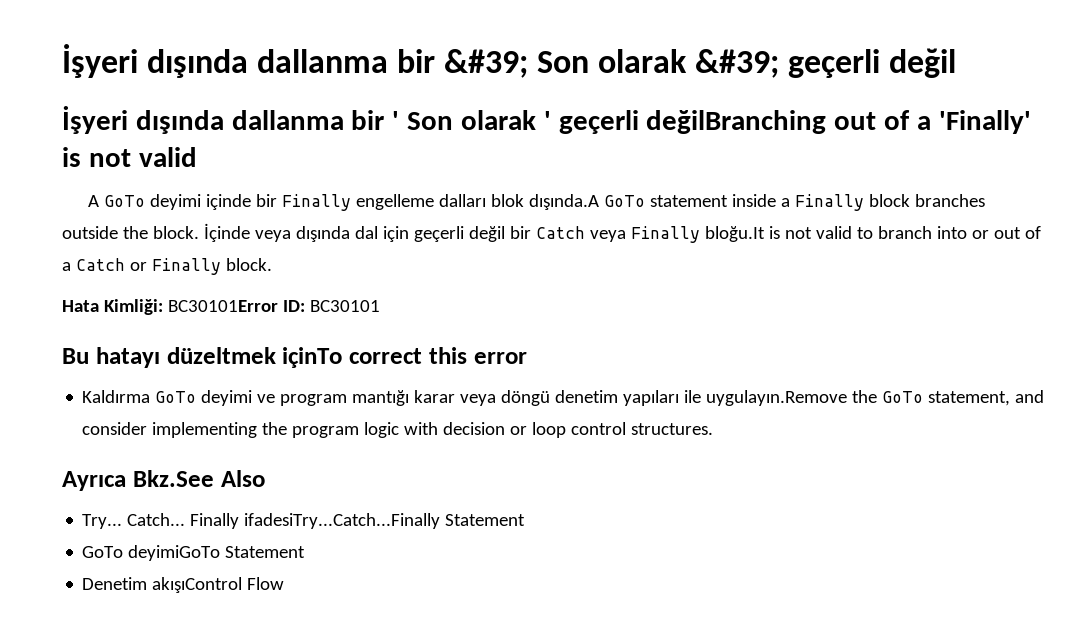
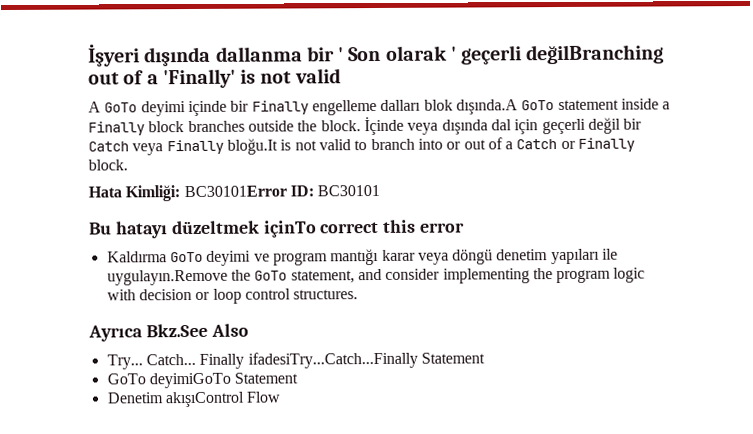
- İşyeri dışında dallanma bir &#39; Son olarak &#39; geçerli değil

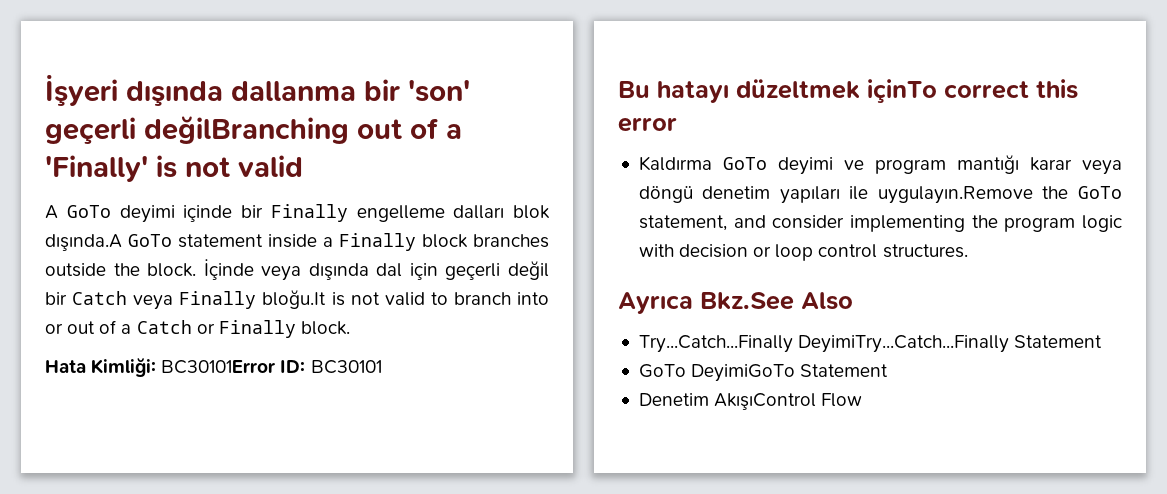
- İşyeri dışında dallanma bir ' Son olarak ' geçerli değilBranching out of a 'Finally' is not valid
+ İşyeri dışında dallanma bir 'son' geçerli değilBranching out of a 'Finally' is not valid
- Try... Catch... Finally ifadesiTry...Catch...Finally Statement
+ Try...Catch...Finally DeyimiTry...Catch...Finally Statement
- GoTo deyimiGoTo Statement
+ GoTo DeyimiGoTo Statement
- Denetim akışıControl Flow
+ Denetim AkışıControl Flow

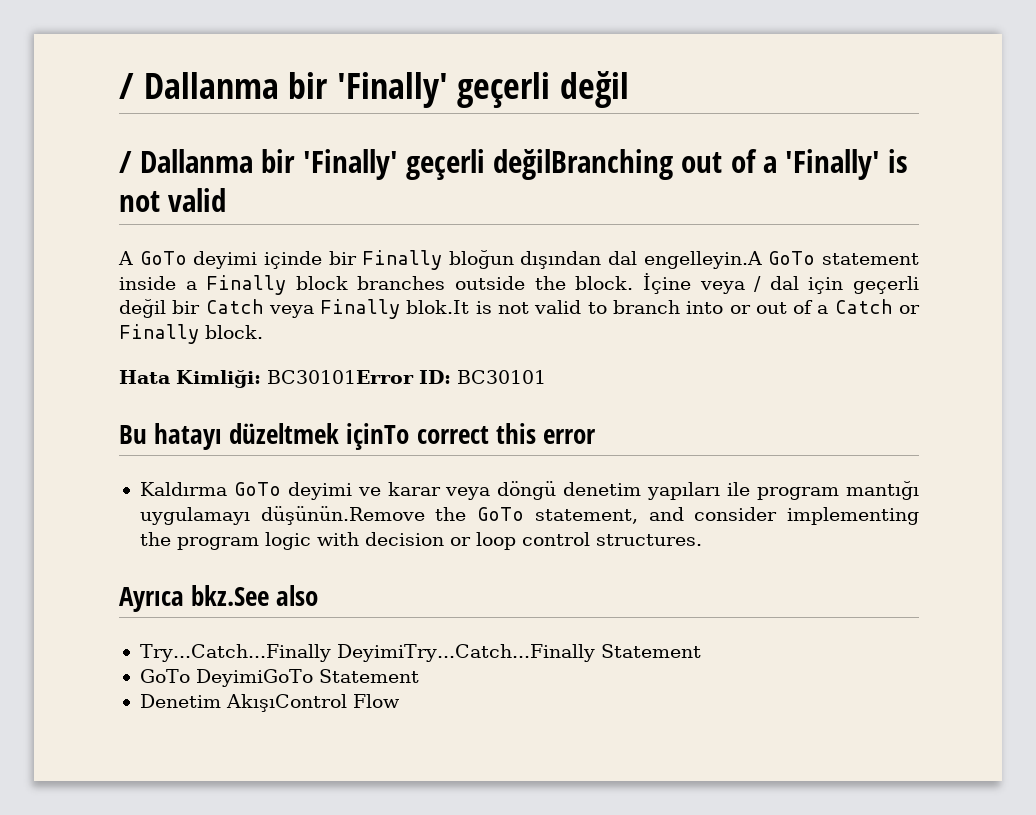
- İşyeri dışında dallanma bir 'son' geçerli değilBranching out of a 'Finally' is not valid
+ / Dallanma bir 'Finally' geçerli değil
+ / Dallanma bir 'Finally' geçerli değilBranching out of a 'Finally' is not valid
- A GoTo deyimi içinde bir Finally engelleme dalları blok dışında.A GoTo statement inside a Finally block branches outside the block.
+ A GoTo deyimi içinde bir Finally bloğun dışından dal engelleyin.A GoTo statement inside a Finally block branches outside the block.
- İçinde veya dışında dal için geçerli değil bir Catch veya Finally bloğu.It is not valid to branch into or out of a Catch or Finally block.
+ İçine veya / dal için geçerli değil bir Catch veya Finally blok.It is not valid to branch into or out of a Catch or Finally block.
- Kaldırma GoTo deyimi ve program mantığı karar veya döngü denetim yapıları ile uygulayın.Remove the GoTo statement, and consider implementing the program logic with decision or loop control structures.
+ Kaldırma GoTo deyimi ve karar veya döngü denetim yapıları ile program mantığı uygulamayı düşünün.Remove the GoTo statement, and consider implementing the program logic with decision or loop control structures.
- Ayrıca Bkz.See Also
+ Ayrıca bkz.See also

